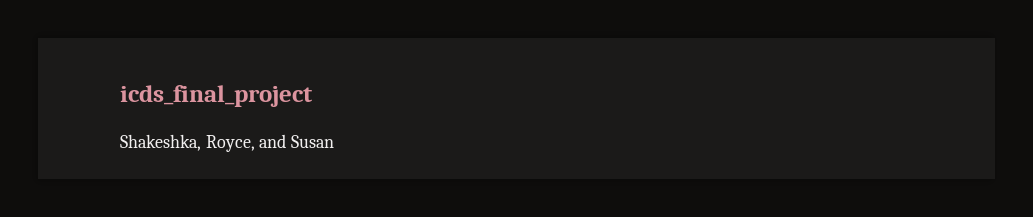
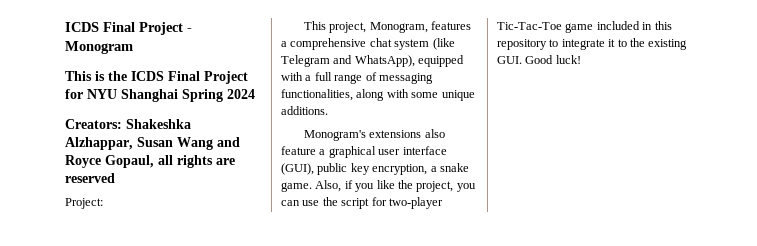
- icds_final_project
- Shakeshka, Royce, and Susan
+ ICDS Final Project - Monogram
+ This is the ICDS Final Project for NYU Shanghai Spring 2024
+ Creators: Shakeshka Alzhappar, Susan Wang and Royce Gopaul, all rights are reserved
+ Project:
+ This project, Monogram, features a comprehensive chat system (like Telegram and WhatsApp), equipped with a full range of messaging functionalities, along with some unique additions.
+ Monogram's extensions also feature a graphical user interface (GUI), public key encryption, a snake game. Also, if you like the project, you can use the script for two-player Tic-Tac-Toe game included in this repository to integrate it to the existing GUI. Good luck!

